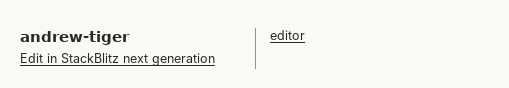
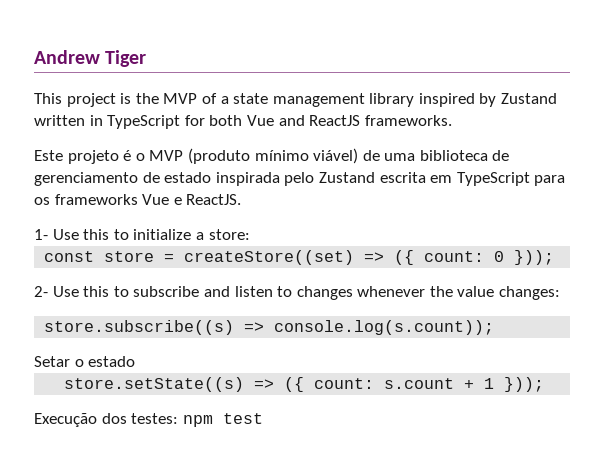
- andrew-tiger
- Edit in StackBlitz next generation editor
+ Andrew Tiger
+ This project is the MVP of a state management library inspired by Zustand written in TypeScript for both Vue and ReactJS frameworks.
+ Este projeto é o MVP (produto mínimo viável) de uma biblioteca de gerenciamento de estado inspirada pelo Zustand escrita em TypeScript para os frameworks Vue e ReactJS.
+ 1- Use this to initialize a store:
+ const store = createStore((set) => ({ count: 0 }));
+ 2- Use this to subscribe and listen to changes whenever the value changes:
+ store.subscribe((s) => console.log(s.count));
+ Setar o estado
+ store.setState((s) => ({ count: s.count + 1 }));
+ Execução dos testes: npm test

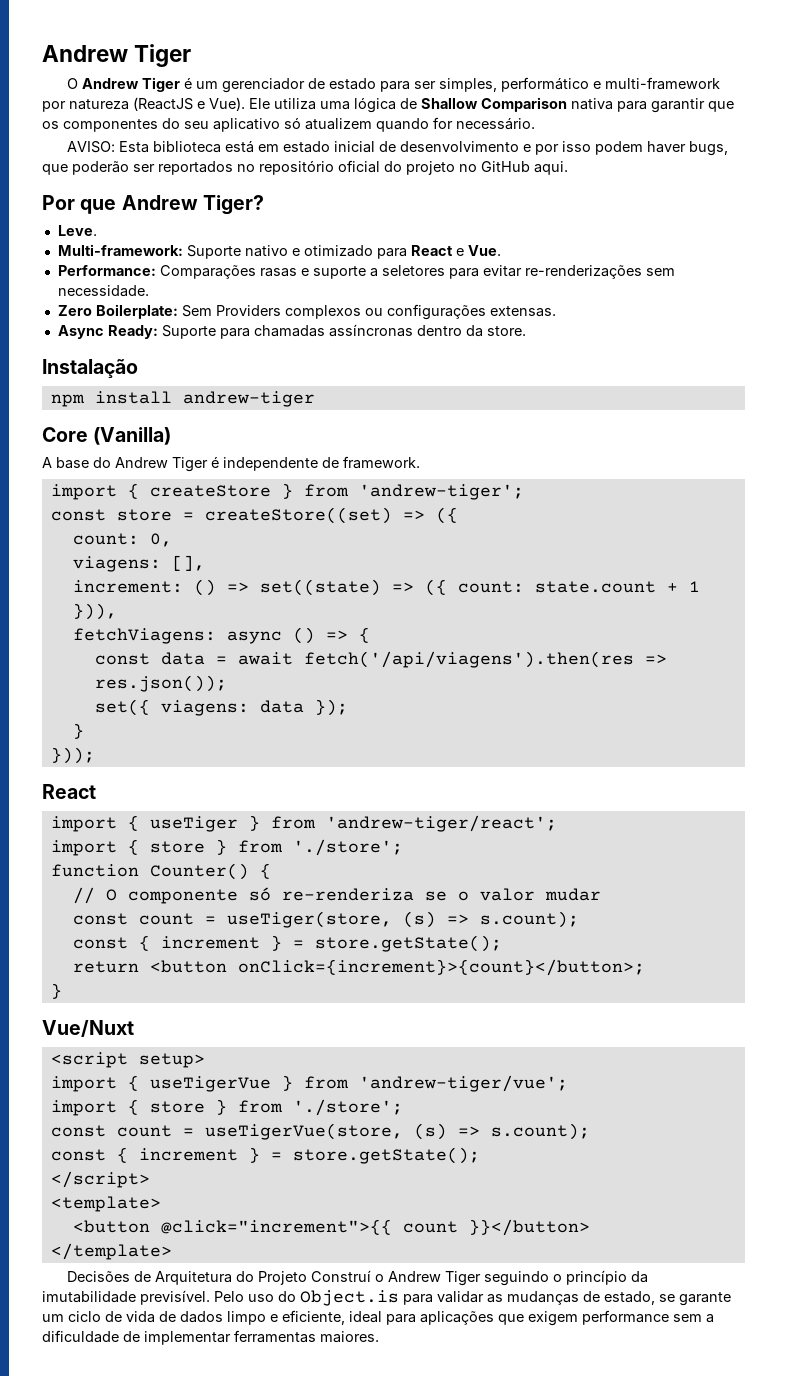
- This project is the MVP of a state management library inspired by Zustand written in TypeScript for both Vue and ReactJS frameworks.
- Este projeto é o MVP (produto mínimo viável) de uma biblioteca de gerenciamento de estado inspirada pelo Zustand escrita em TypeScript para os frameworks Vue e ReactJS.
- 1- Use this to initialize a store:
+ O Andrew Tiger é um gerenciador de estado para ser simples, performático e multi-framework por natureza (ReactJS e Vue). Ele utiliza uma lógica de Shallow Comparison nativa para garantir que os componentes do seu aplicativo só atualizem quando for necessário.
+ AVISO: Esta biblioteca está em estado inicial de desenvolvimento e por isso podem haver bugs, que poderão ser reportados no repositório oficial do projeto no GitHub aqui.
+ Por que Andrew Tiger?
+ Leve.
+ Multi-framework: Suporte nativo e otimizado para React e Vue.
+ Performance: Comparações rasas e suporte a seletores para evitar re-renderizações sem necessidade.
+ Zero Boilerplate: Sem Providers complexos ou configurações extensas.
+ Async Ready: Suporte para chamadas assíncronas dentro da store.
+ Instalação
+ npm install andrew-tiger
+ Core (Vanilla)
+ A base do Andrew Tiger é independente de framework.
+ import { createStore } from 'andrew-tiger';
- const store = createStore((set) => ({ count: 0 }));
- 2- Use this to subscribe and listen to changes whenever the value changes:
- store.subscribe((s) => console.log(s.count));
- Setar o estado
- store.setState((s) => ({ count: s.count + 1 }));
- Execução dos testes: npm test
+ const store = createStore((set) => ({
+ count: 0,
+ viagens: [],
+ increment: () => set((state) => ({ count: state.count + 1 })),
+ fetchViagens: async () => {
+ const data = await fetch('/api/viagens').then(res => res.json());
+ set({ viagens: data });
+ }
+ }));
+ React
+ import { useTiger } from 'andrew-tiger/react';
+ import { store } from './store';
+ function Counter() {
+ // O componente só re-renderiza se o valor mudar
+ const count = useTiger(store, (s) => s.count);
+ const { increment } = store.getState();
+ return <button onClick={increment}>{count}</button>;
+ }
+ Vue/Nuxt
+ <script setup>
+ import { useTigerVue } from 'andrew-tiger/vue';
+ import { store } from './store';
+ const count = useTigerVue(store, (s) => s.count);
+ const { increment } = store.getState();
+ </script>
+ <template>
+ <button @click="increment">{{ count }}</button>
+ </template>
+ Decisões de Arquitetura do Projeto Construí o Andrew Tiger seguindo o princípio da imutabilidade previsível. Pelo uso do Object.is para validar as mudanças de estado, se garante um ciclo de vida de dados limpo e eficiente, ideal para aplicações que exigem performance sem a dificuldade de implementar ferramentas maiores.

